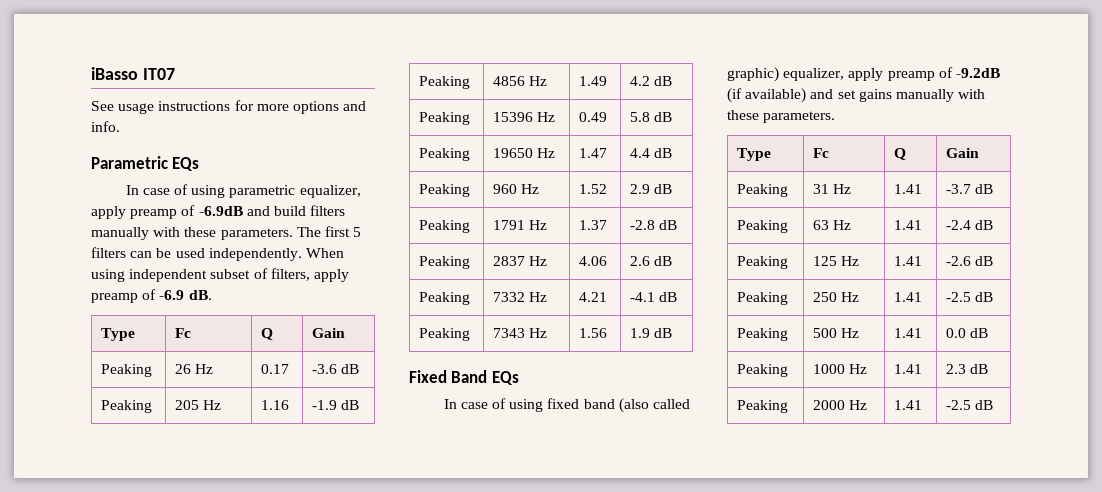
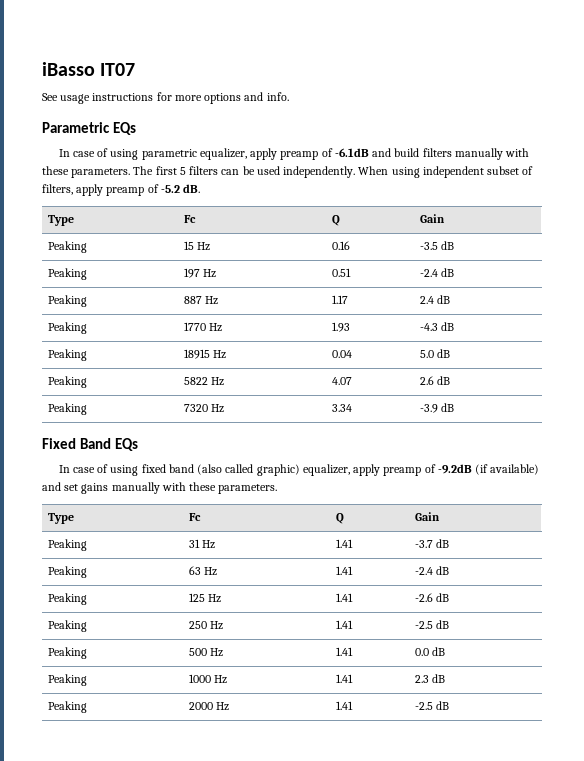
- In case of using parametric equalizer, apply preamp of -6.9dB and build filters manually with these parameters.
+ In case of using parametric equalizer, apply preamp of -6.1dB and build filters manually with these parameters.
- When using independent subset of filters, apply preamp of -6.9 dB.
+ When using independent subset of filters, apply preamp of -5.2 dB.
- Peaking | 26 Hz | 0.17 | -3.6 dB
- Peaking | 205 Hz | 1.16 | -1.9 dB
- Peaking | 4856 Hz | 1.49 | 4.2 dB
- Peaking | 15396 Hz | 0.49 | 5.8 dB
- Peaking | 19650 Hz | 1.47 | 4.4 dB
- Peaking | 960 Hz | 1.52 | 2.9 dB
- Peaking | 1791 Hz | 1.37 | -2.8 dB
- Peaking | 2837 Hz | 4.06 | 2.6 dB
+ Peaking | 15 Hz | 0.16 | -3.5 dB
+ Peaking | 197 Hz | 0.51 | -2.4 dB
+ Peaking | 887 Hz | 1.17 | 2.4 dB
+ Peaking | 1770 Hz | 1.93 | -4.3 dB
+ Peaking | 18915 Hz | 0.04 | 5.0 dB
+ Peaking | 5822 Hz | 4.07 | 2.6 dB
- Peaking | 7332 Hz | 4.21 | -4.1 dB
- Peaking | 7343 Hz | 1.56 | 1.9 dB
+ Peaking | 7320 Hz | 3.34 | -3.9 dB

